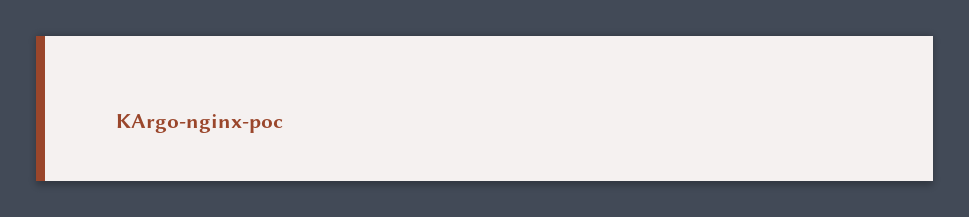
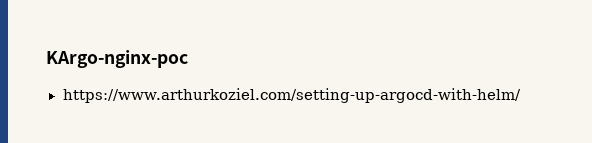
+ https://www.arthurkoziel.com/setting-up-argocd-with-helm/

